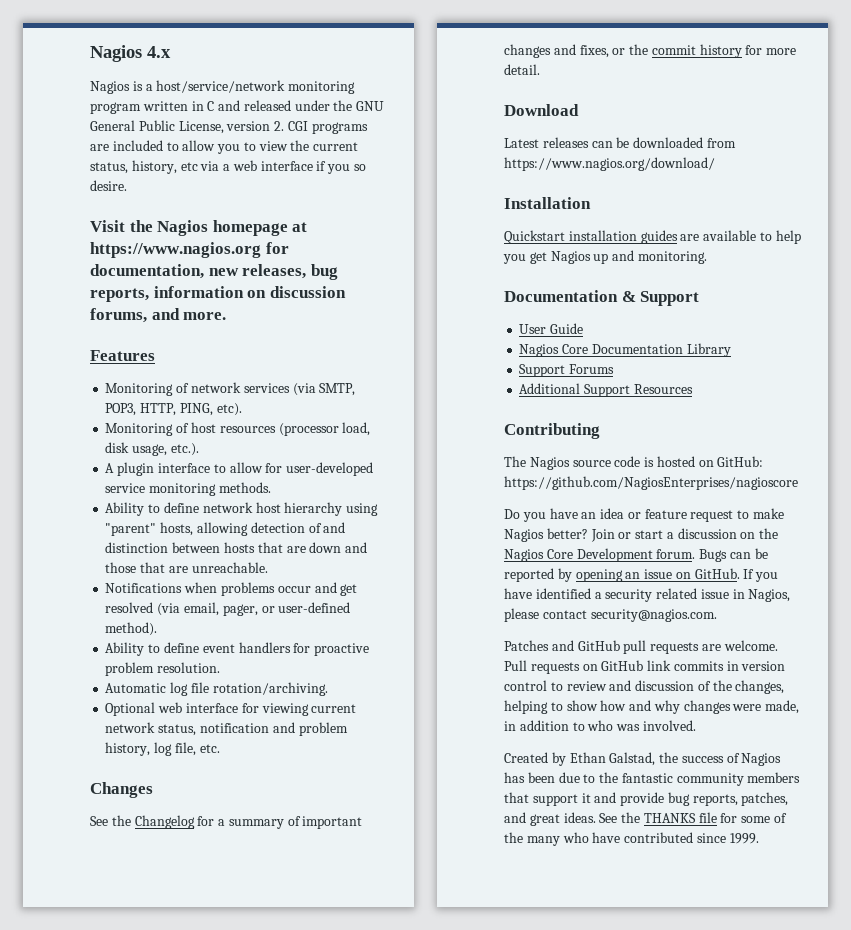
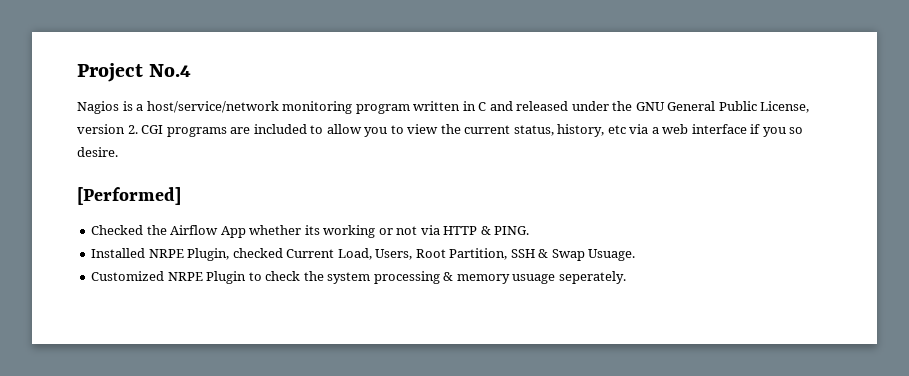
- Nagios 4.x
+ Project No.4
- Visit the Nagios homepage at https://www.nagios.org for documentation, new releases, bug reports, information on discussion forums, and more.
- Features
- Monitoring of network services (via SMTP, POP3, HTTP, PING, etc).
- Monitoring of host resources (processor load, disk usage, etc.).
- A plugin interface to allow for user-developed service monitoring methods.
- Ability to define network host hierarchy using "parent" hosts, allowing detection of and distinction between hosts that are down and those that are unreachable.
- Notifications when problems occur and get resolved (via email, pager, or user-defined method).
- Ability to define event handlers for proactive problem resolution.
- Automatic log file rotation/archiving.
- Optional web interface for viewing current network status, notification and problem history, log file, etc.
- Changes
- See the Changelog for a summary of important changes and fixes, or the commit history for more detail.
- Download
- Latest releases can be downloaded from https://www.nagios.org/download/
- Installation
- Quickstart installation guides are available to help you get Nagios up and monitoring.
- Documentation & Support
- User Guide
- Nagios Core Documentation Library
- Support Forums
- Additional Support Resources
- Contributing
- The Nagios source code is hosted on GitHub: https://github.com/NagiosEnterprises/nagioscore
- Do you have an idea or feature request to make Nagios better? Join or start a discussion on the Nagios Core Development forum. Bugs can be reported by opening an issue on GitHub. If you have identified a security related issue in Nagios, please contact security@nagios.com.
- Patches and GitHub pull requests are welcome. Pull requests on GitHub link commits in version control to review and discussion of the changes, helping to show how and why changes were made, in addition to who was involved.
- Created by Ethan Galstad, the success of Nagios has been due to the fantastic community members that support it and provide bug reports, patches, and great ideas. See the THANKS file for some of the many who have contributed since 1999.
+ [Performed]
+ Checked the Airflow App whether its working or not via HTTP & PING.
+ Installed NRPE Plugin, checked Current Load, Users, Root Partition, SSH & Swap Usuage.
+ Customized NRPE Plugin to check the system processing & memory usuage seperately.

